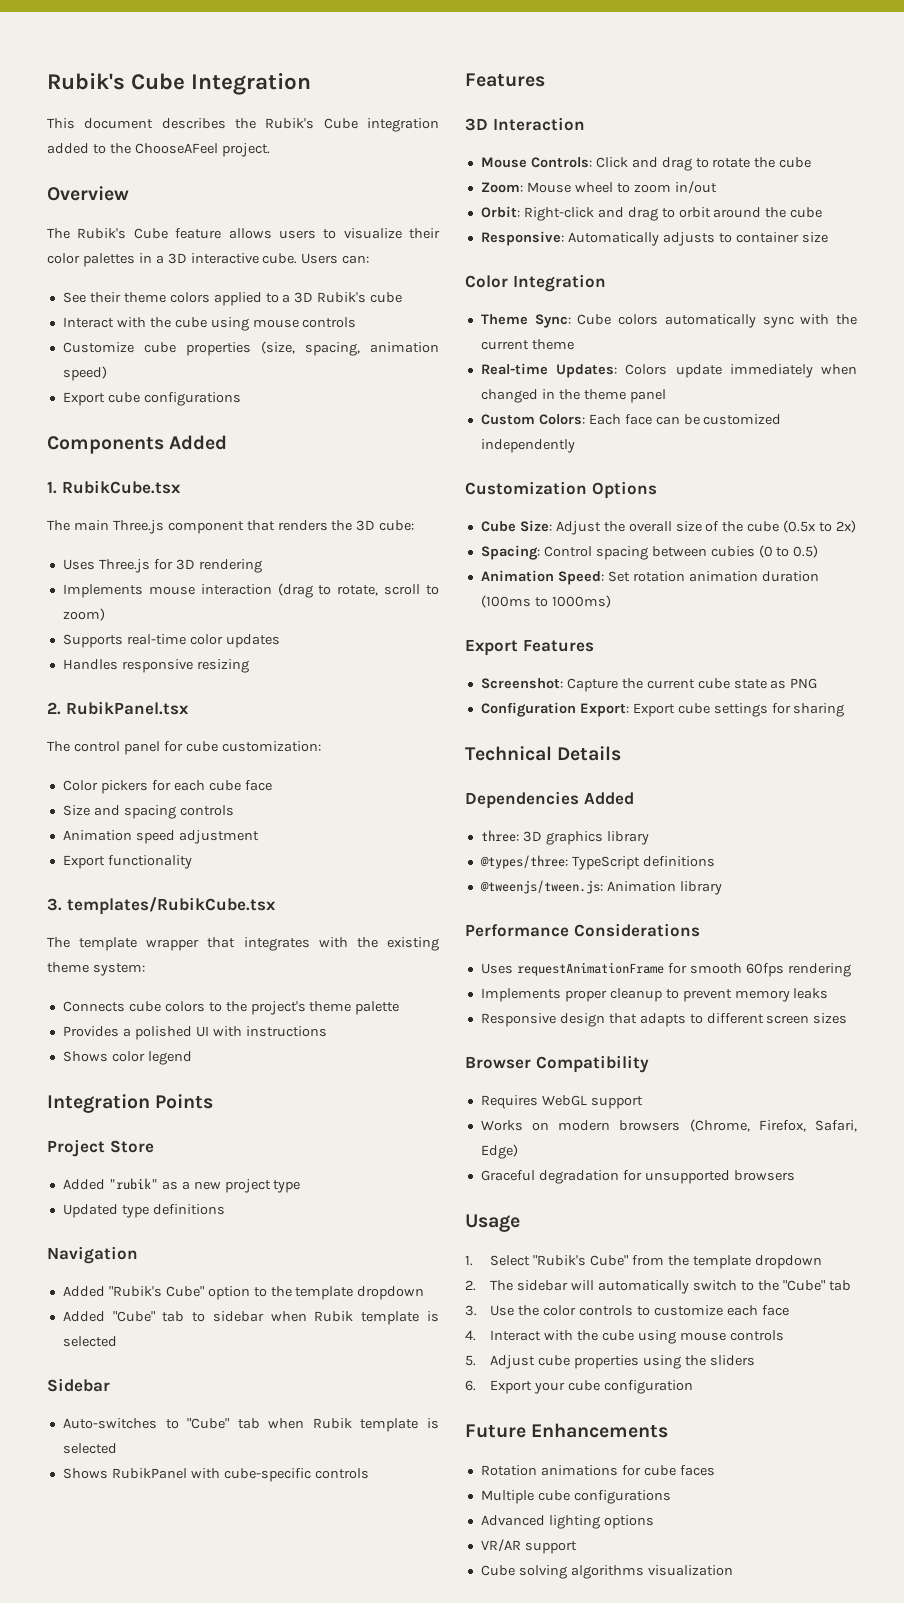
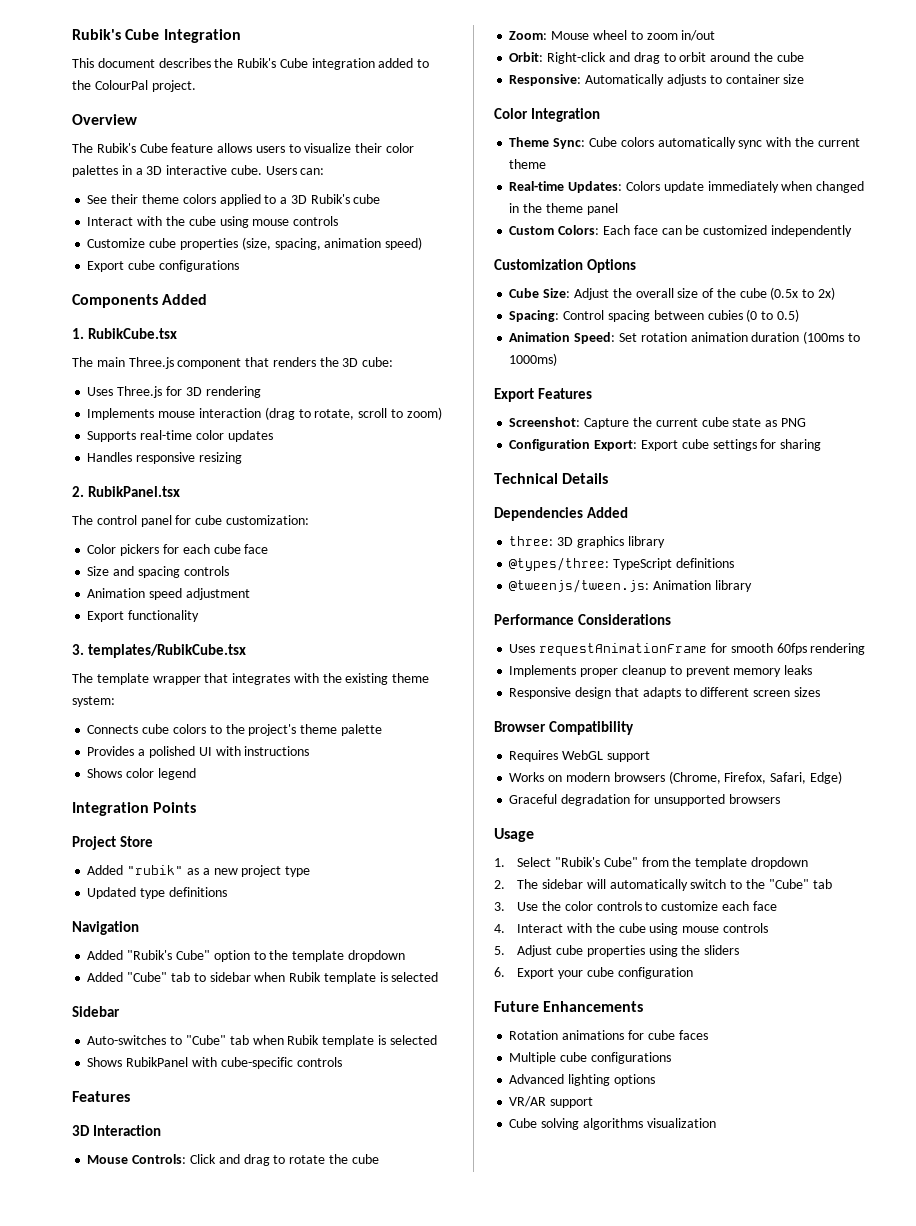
- This document describes the Rubik's Cube integration added to the ChooseAFeel project.
+ This document describes the Rubik's Cube integration added to the ColourPal project.

